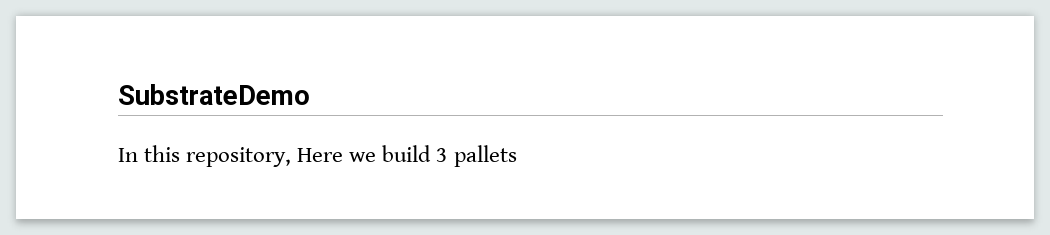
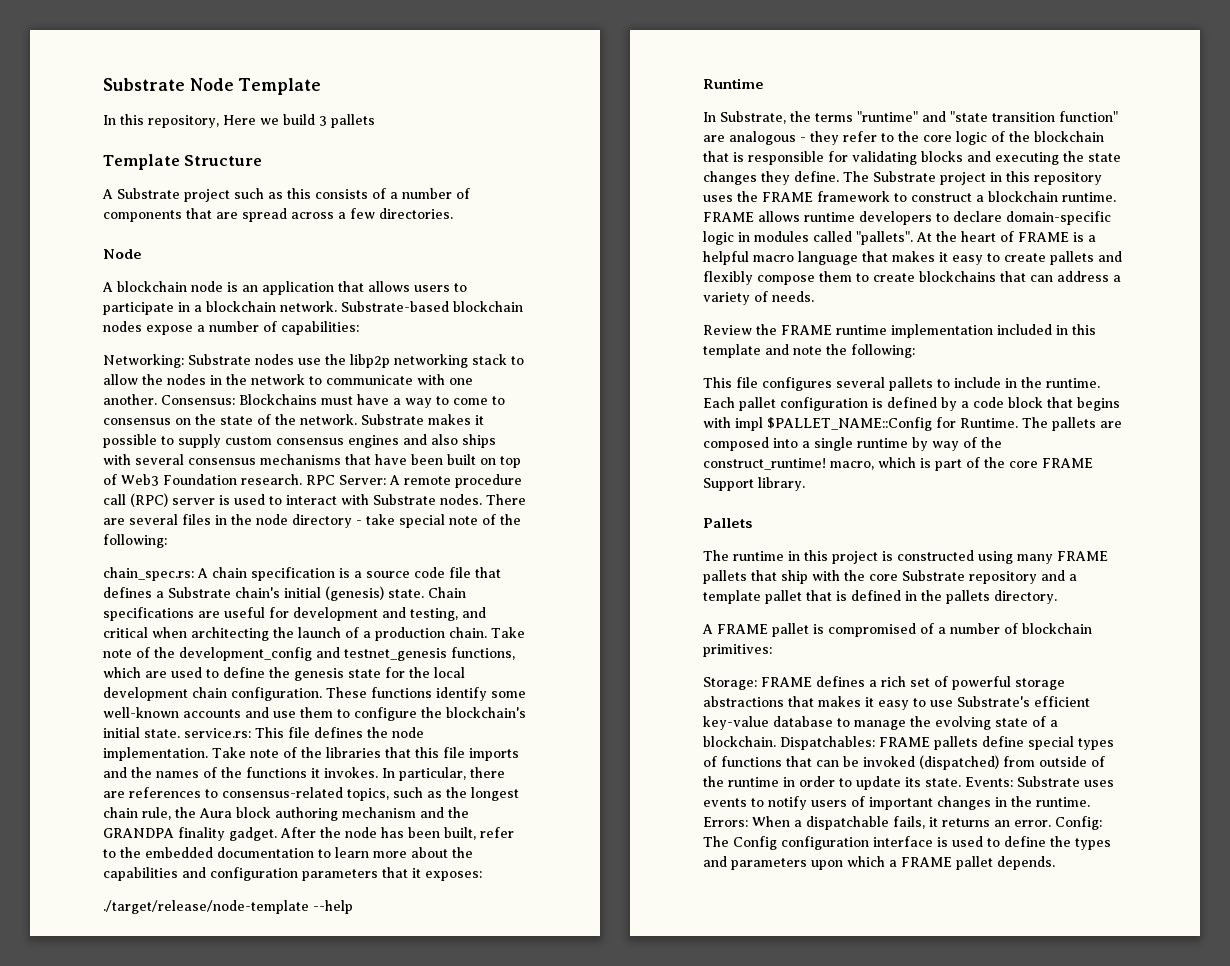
- SubstrateDemo
+ Substrate Node Template
+ Template Structure
+ A Substrate project such as this consists of a number of components that are spread across a few directories.
+ Node
+ A blockchain node is an application that allows users to participate in a blockchain network. Substrate-based blockchain nodes expose a number of capabilities:
+ Networking: Substrate nodes use the libp2p networking stack to allow the nodes in the network to communicate with one another. Consensus: Blockchains must have a way to come to consensus on the state of the network. Substrate makes it possible to supply custom consensus engines and also ships with several consensus mechanisms that have been built on top of Web3 Foundation research. RPC Server: A remote procedure call (RPC) server is used to interact with Substrate nodes. There are several files in the node directory - take special note of the following:
+ chain_spec.rs: A chain specification is a source code file that defines a Substrate chain's initial (genesis) state. Chain specifications are useful for development and testing, and critical when architecting the launch of a production chain. Take note of the development_config and testnet_genesis functions, which are used to define the genesis state for the local development chain configuration. These functions identify some well-known accounts and use them to configure the blockchain's initial state. service.rs: This file defines the node implementation. Take note of the libraries that this file imports and the names of the functions it invokes. In particular, there are references to consensus-related topics, such as the longest chain rule, the Aura block authoring mechanism and the GRANDPA finality gadget. After the node has been built, refer to the embedded documentation to learn more about the capabilities and configuration parameters that it exposes:
+ ./target/release/node-template --help
+ Runtime
+ In Substrate, the terms "runtime" and "state transition function" are analogous - they refer to the core logic of the blockchain that is responsible for validating blocks and executing the state changes they define. The Substrate project in this repository uses the FRAME framework to construct a blockchain runtime. FRAME allows runtime developers to declare domain-specific logic in modules called "pallets". At the heart of FRAME is a helpful macro language that makes it easy to create pallets and flexibly compose them to create blockchains that can address a variety of needs.
+ Review the FRAME runtime implementation included in this template and note the following:
+ This file configures several pallets to include in the runtime. Each pallet configuration is defined by a code block that begins with impl $PALLET_NAME::Config for Runtime. The pallets are composed into a single runtime by way of the construct_runtime! macro, which is part of the core FRAME Support library.
+ Pallets
+ The runtime in this project is constructed using many FRAME pallets that ship with the core Substrate repository and a template pallet that is defined in the pallets directory.
+ A FRAME pallet is compromised of a number of blockchain primitives:
+ Storage: FRAME defines a rich set of powerful storage abstractions that makes it easy to use Substrate's efficient key-value database to manage the evolving state of a blockchain. Dispatchables: FRAME pallets define special types of functions that can be invoked (dispatched) from outside of the runtime in order to update its state. Events: Substrate uses events to notify users of important changes in the runtime. Errors: When a dispatchable fails, it returns an error. Config: The Config configuration interface is used to define the types and parameters upon which a FRAME pallet depends.

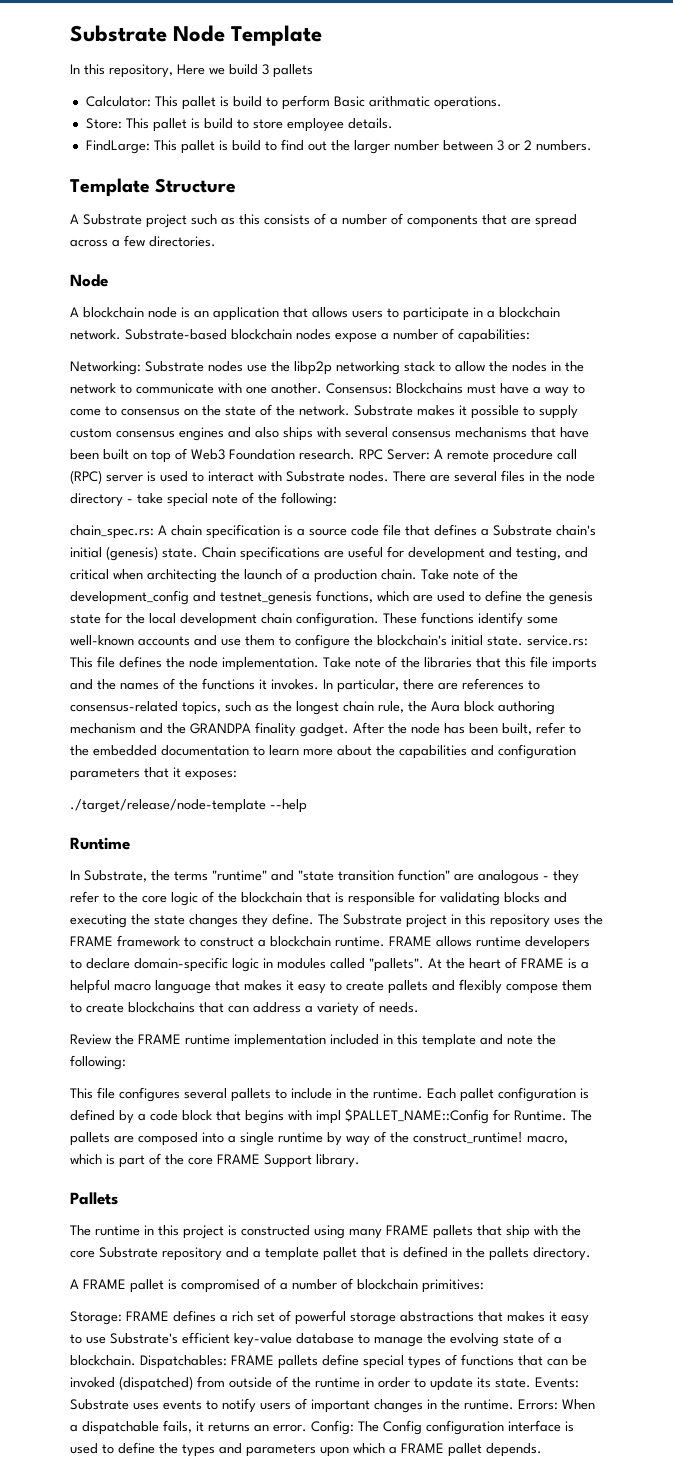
+ Calculator: This pallet is build to perform Basic arithmatic operations.
+ Store: This pallet is build to store employee details.
+ FindLarge: This pallet is build to find out the larger number between 3 or 2 numbers.

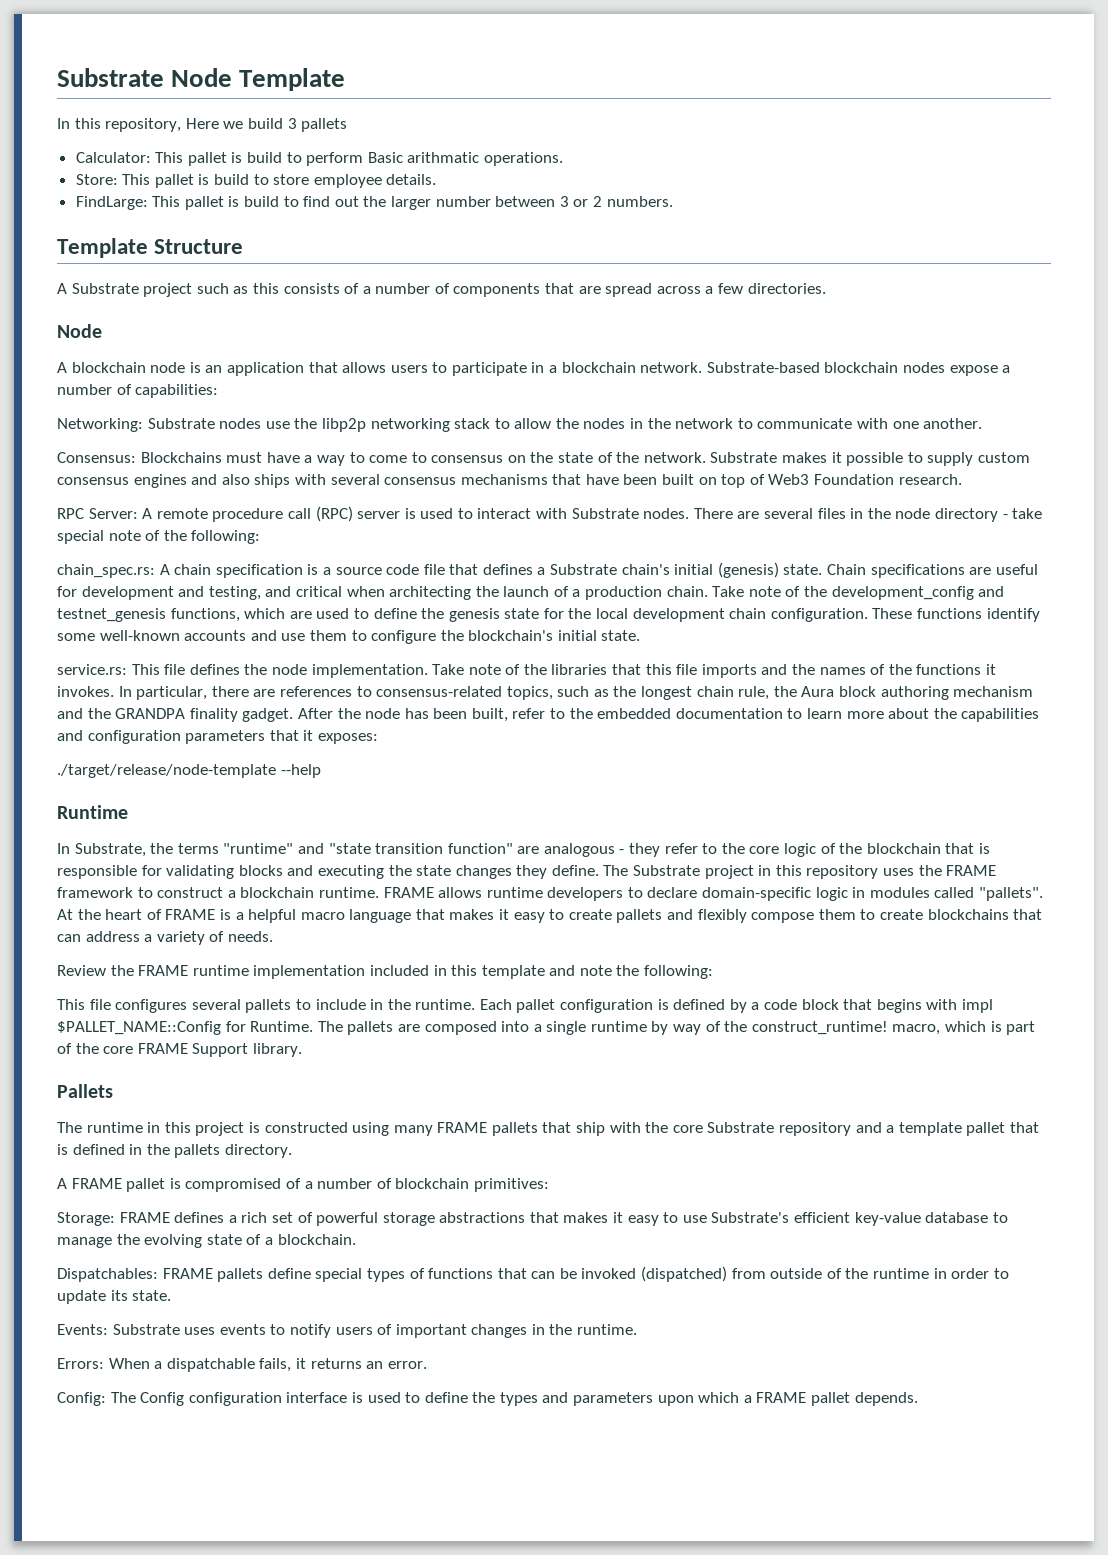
- Networking: Substrate nodes use the libp2p networking stack to allow the nodes in the network to communicate with one another. Consensus: Blockchains must have a way to come to consensus on the state of the network.
+ Networking: Substrate nodes use the libp2p networking stack to allow the nodes in the network to communicate with one another.
+ Consensus: Blockchains must have a way to come to consensus on the state of the network.
- Substrate makes it possible to supply custom consensus engines and also ships with several consensus mechanisms that have been built on top of Web3 Foundation research. RPC Server: A remote procedure call (RPC) server is used to interact with Substrate nodes.
+ Substrate makes it possible to supply custom consensus engines and also ships with several consensus mechanisms that have been built on top of Web3 Foundation research.
+ RPC Server: A remote procedure call (RPC) server is used to interact with Substrate nodes.
- These functions identify some well-known accounts and use them to configure the blockchain's initial state. service.rs: This file defines the node implementation.
+ These functions identify some well-known accounts and use them to configure the blockchain's initial state.
+ service.rs: This file defines the node implementation.
- FRAME defines a rich set of powerful storage abstractions that makes it easy to use Substrate's efficient key-value database to manage the evolving state of a blockchain. Dispatchables:
+ FRAME defines a rich set of powerful storage abstractions that makes it easy to use Substrate's efficient key-value database to manage the evolving state of a blockchain.
+ Dispatchables:
- FRAME pallets define special types of functions that can be invoked (dispatched) from outside of the runtime in order to update its state. Events:
+ FRAME pallets define special types of functions that can be invoked (dispatched) from outside of the runtime in order to update its state.
+ Events:
- Substrate uses events to notify users of important changes in the runtime. Errors:
+ Substrate uses events to notify users of important changes in the runtime.
+ Errors:
- When a dispatchable fails, it returns an error. Config:
+ When a dispatchable fails, it returns an error.
+ Config:

